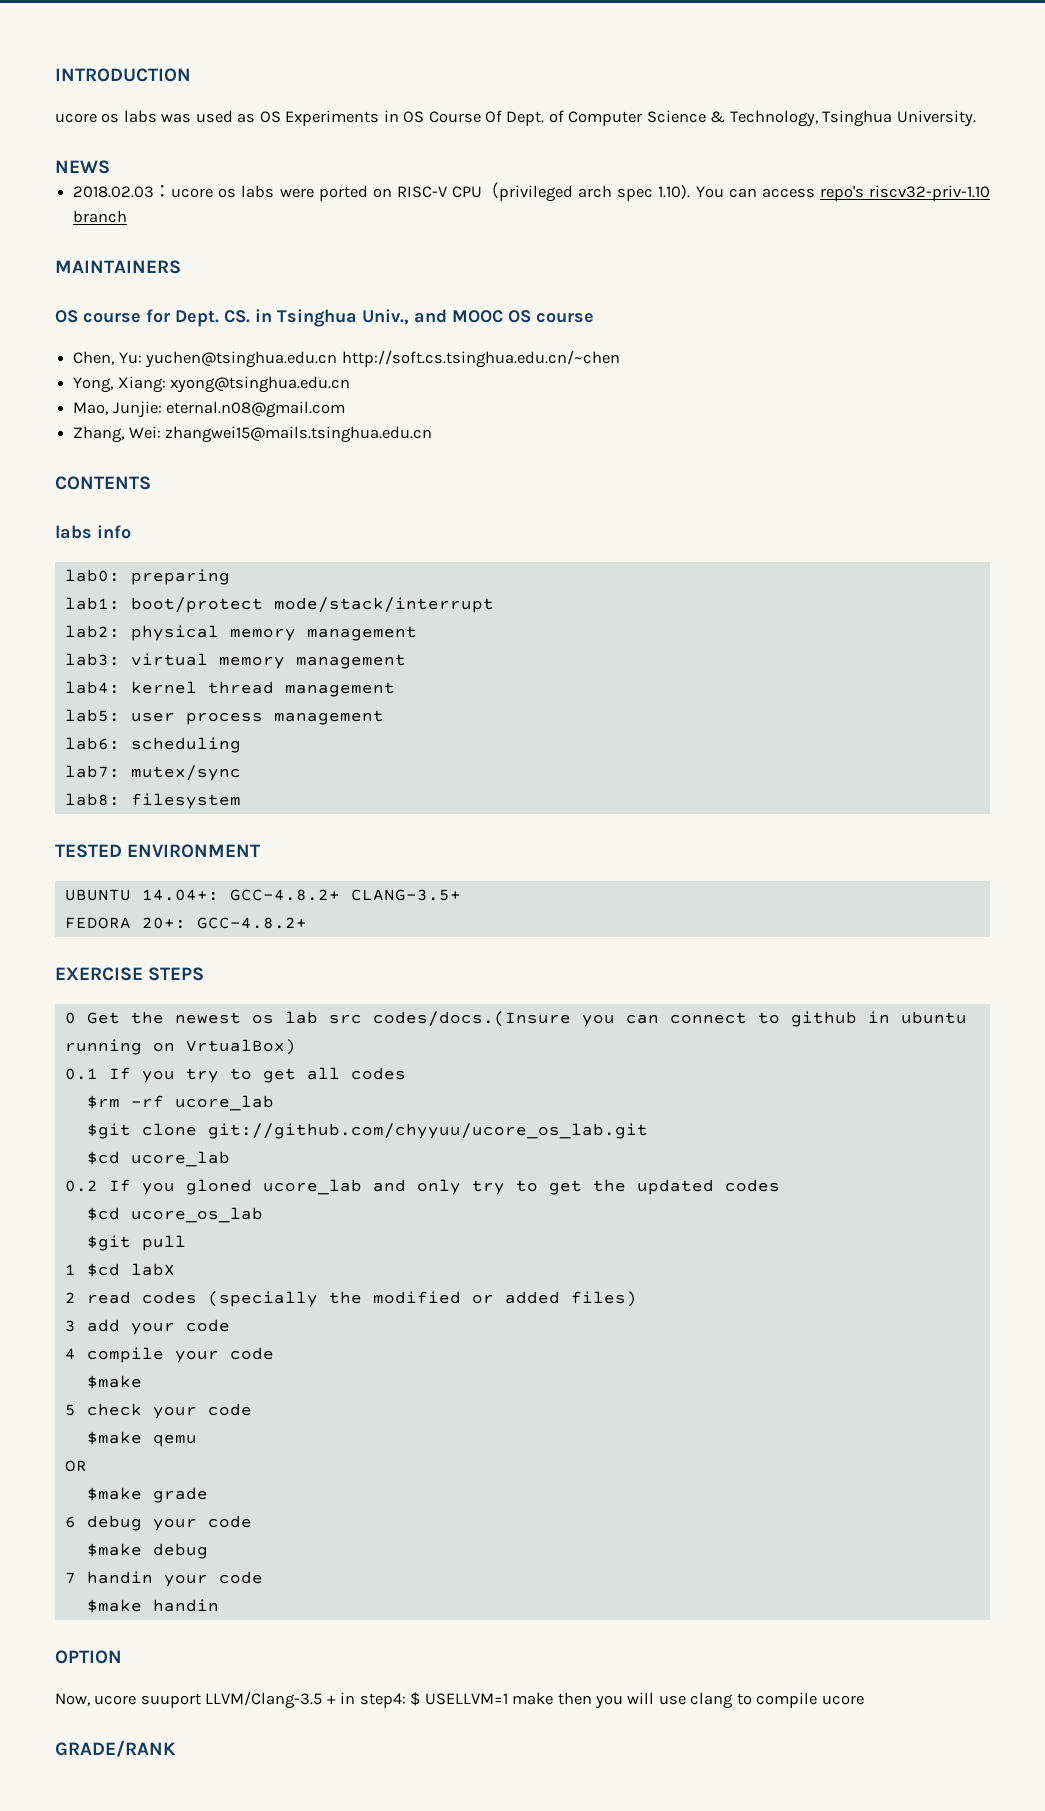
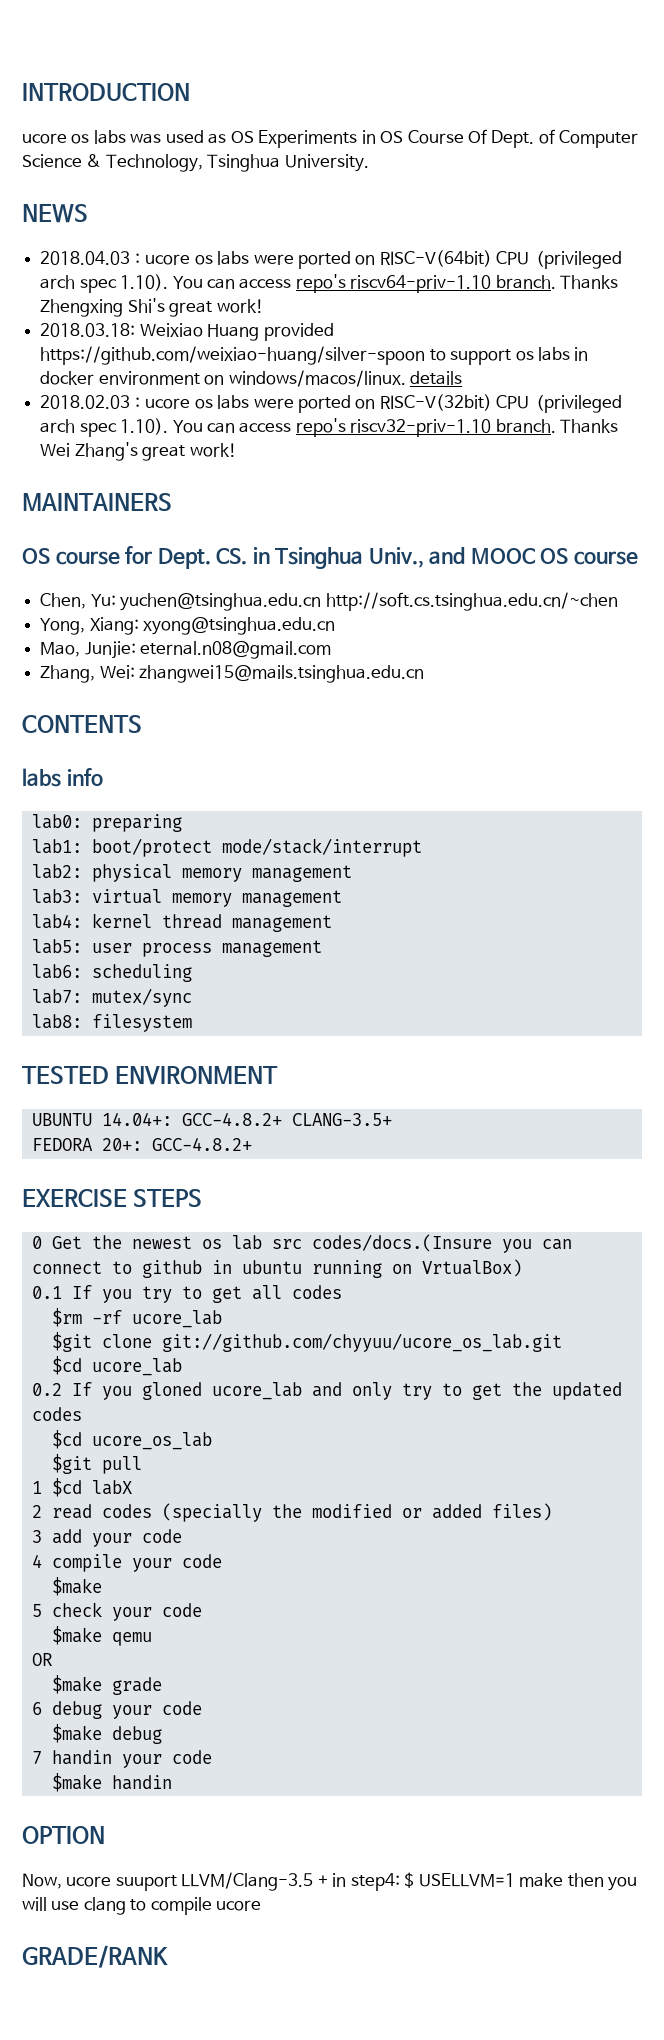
+ 2018.04.03：ucore os labs were ported on RISC-V(64bit) CPU（privileged arch spec 1.10). You can access repo's riscv64-priv-1.10 branch. Thanks Zhengxing Shi's great work!
+ 2018.03.18: Weixiao Huang provided https://github.com/weixiao-huang/silver-spoon to support os labs in docker environment on windows/macos/linux. details
- 2018.02.03：ucore os labs were ported on RISC-V CPU（privileged arch spec 1.10). You can access repo's riscv32-priv-1.10 branch
+ 2018.02.03：ucore os labs were ported on RISC-V(32bit) CPU（privileged arch spec 1.10). You can access repo's riscv32-priv-1.10 branch. Thanks Wei Zhang's great work!

